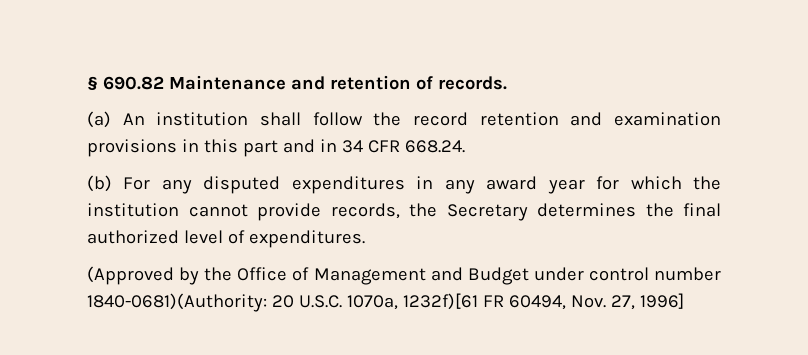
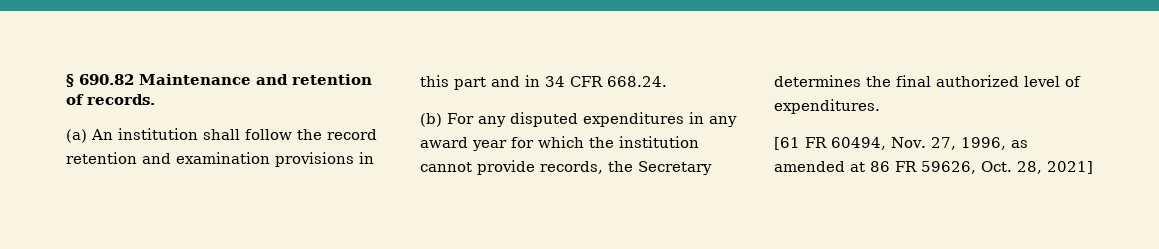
- (Approved by the Office of Management and Budget under control number 1840-0681)(Authority: 20 U.S.C. 1070a, 1232f)[61 FR 60494, Nov. 27, 1996]
+ [61 FR 60494, Nov. 27, 1996, as amended at 86 FR 59626, Oct. 28, 2021]

